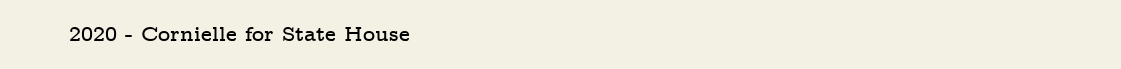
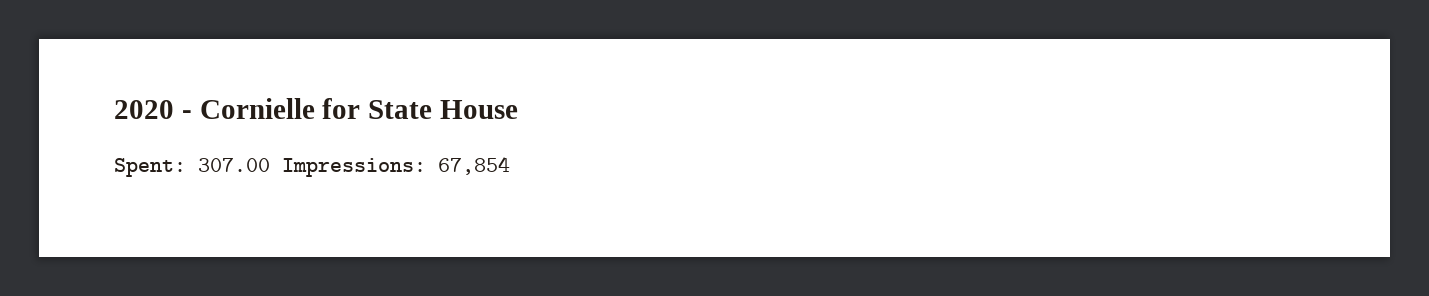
+ Spent: 307.00 Impressions: 67,854

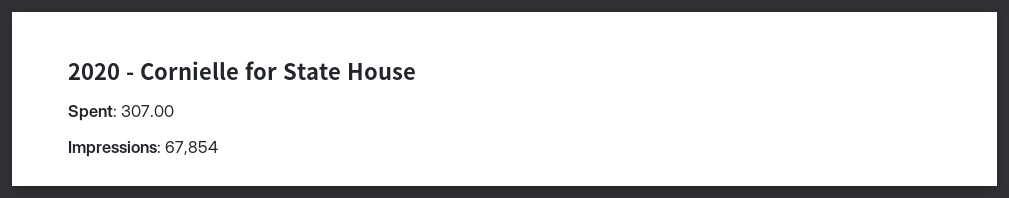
- Spent: 307.00 Impressions: 67,854
+ Spent: 307.00
+ Impressions: 67,854

